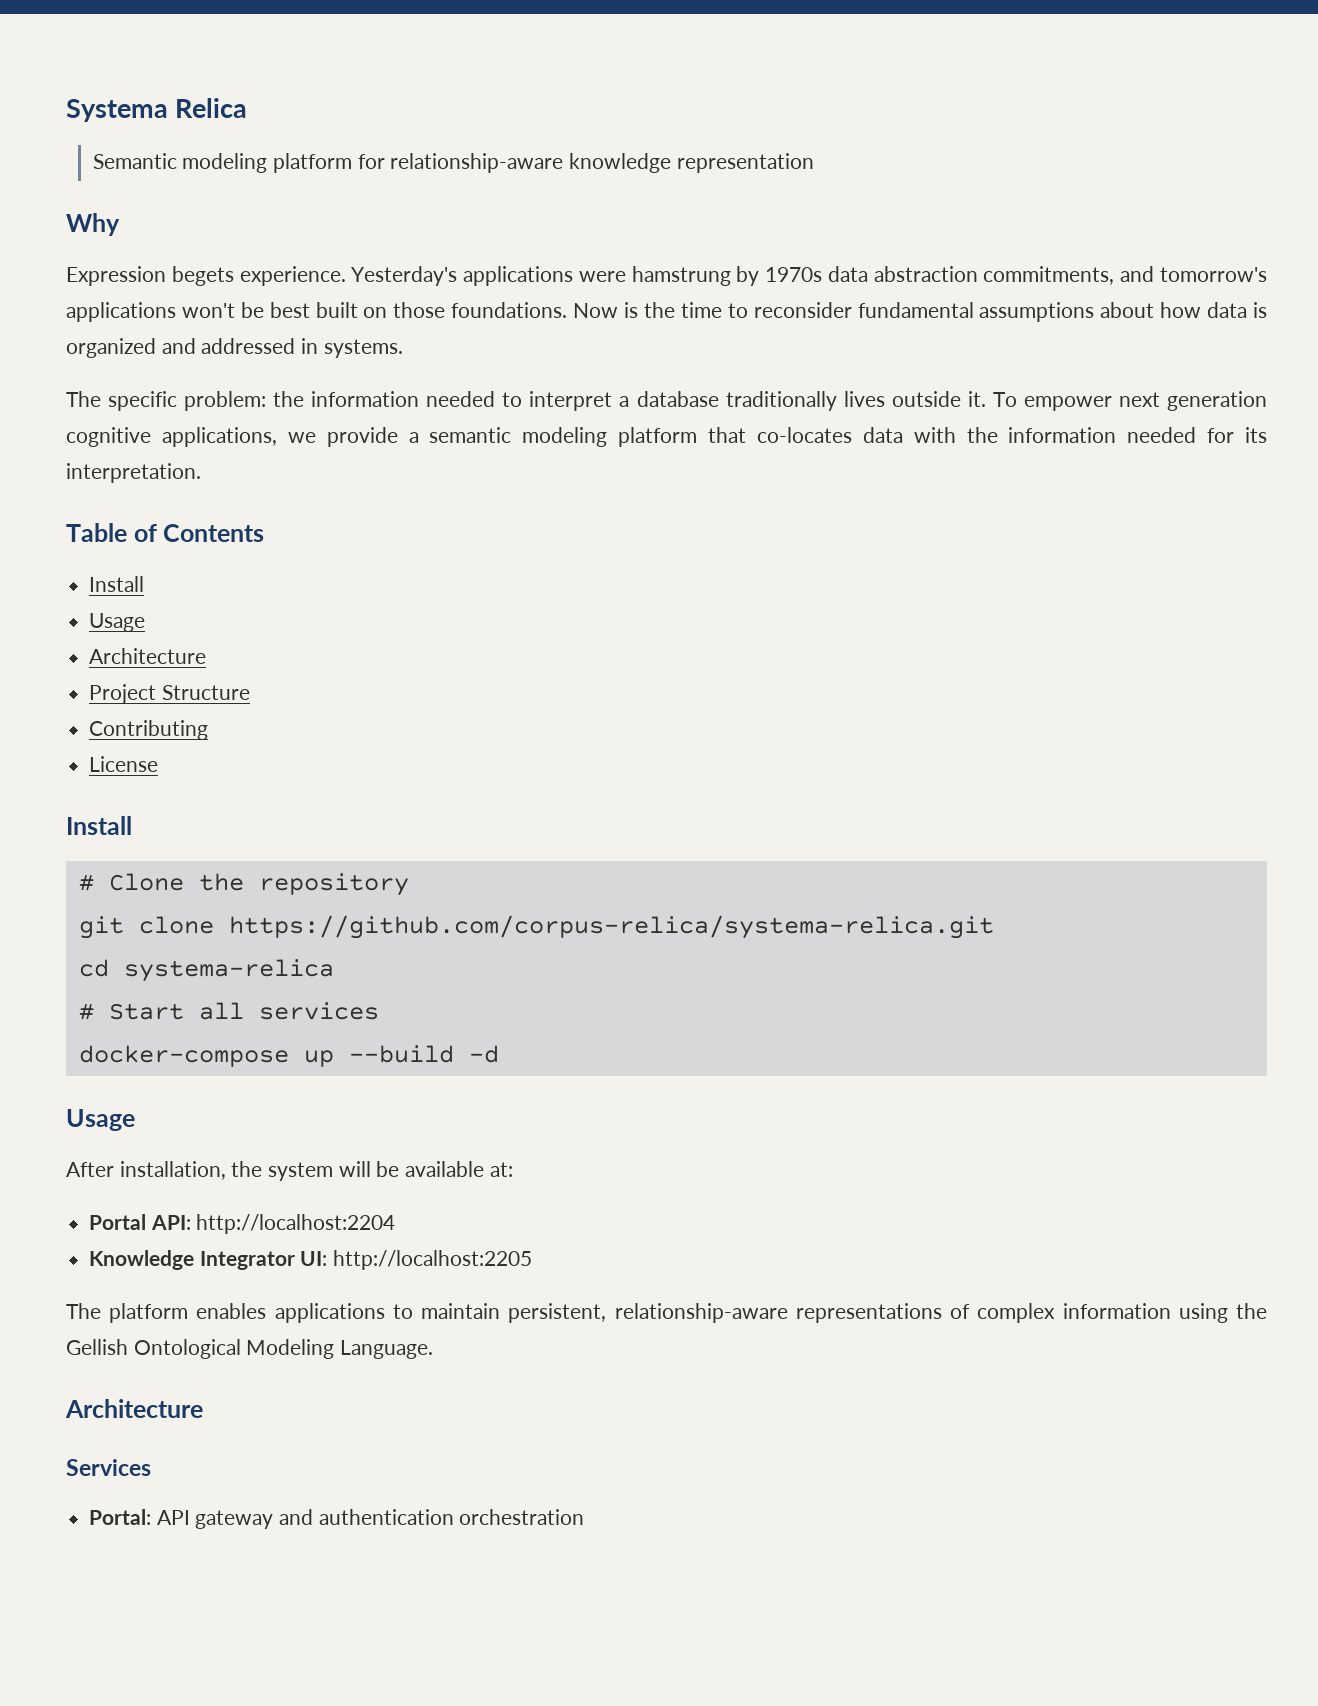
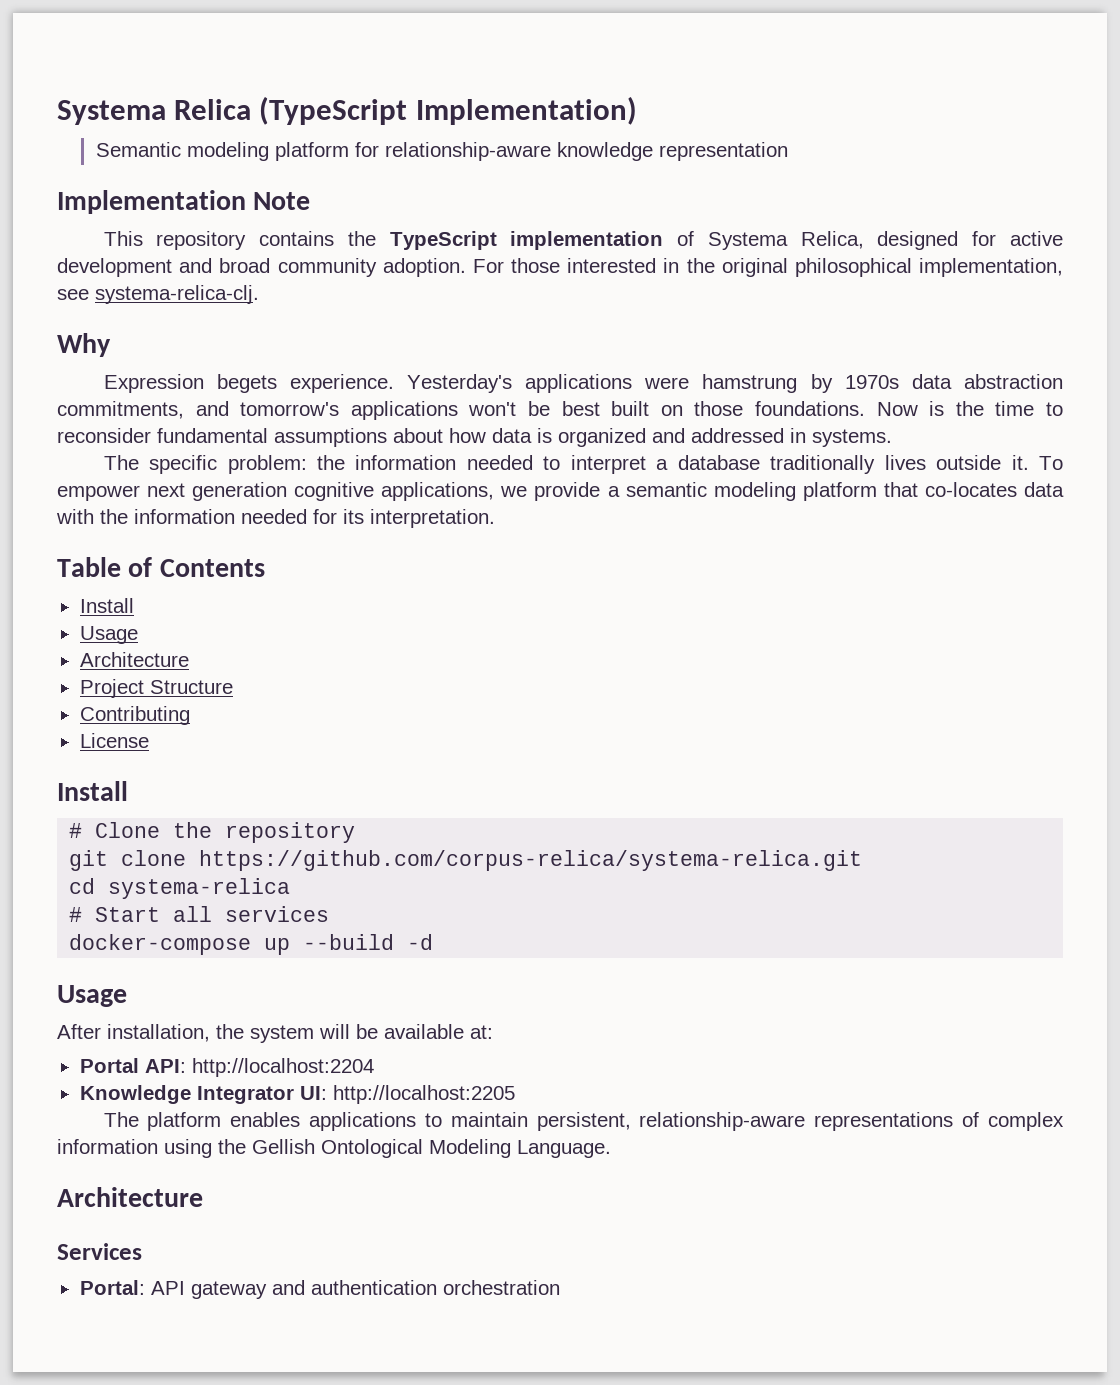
- Systema Relica
+ Systema Relica (TypeScript Implementation)
+ Implementation Note
+ This repository contains the TypeScript implementation of Systema Relica, designed for active development and broad community adoption. For those interested in the original philosophical implementation, see systema-relica-clj.

